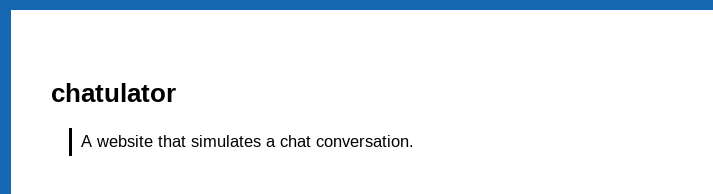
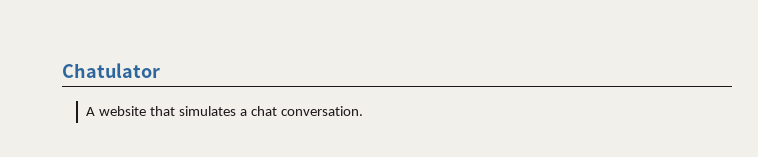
- chatulator
+ Chatulator

